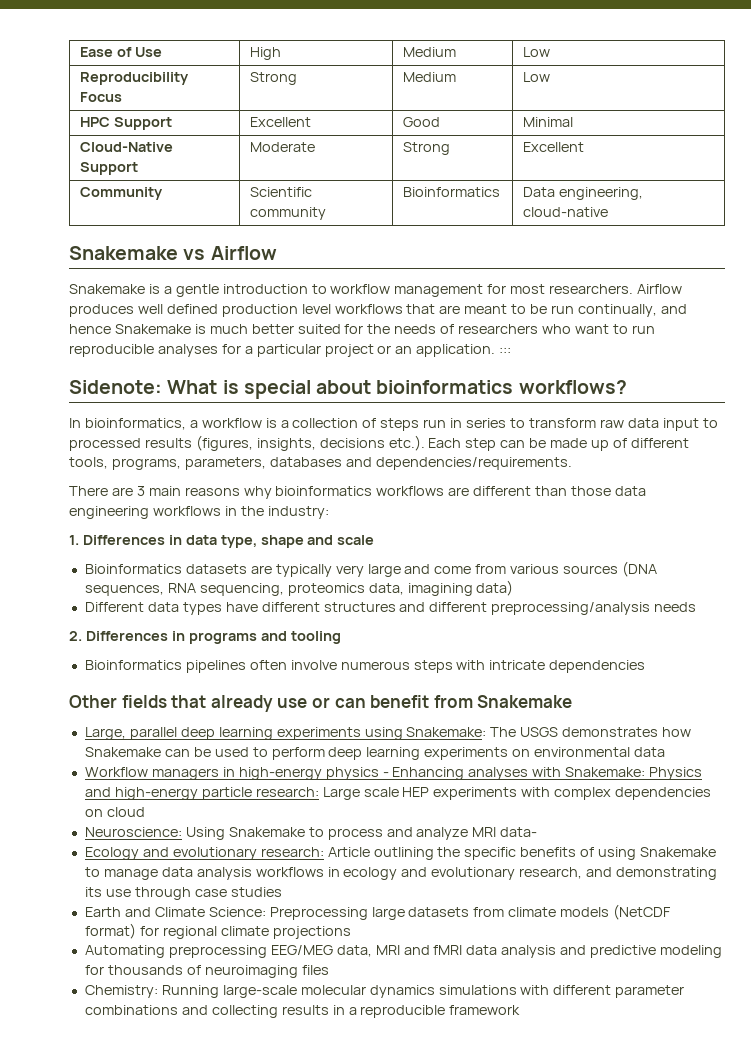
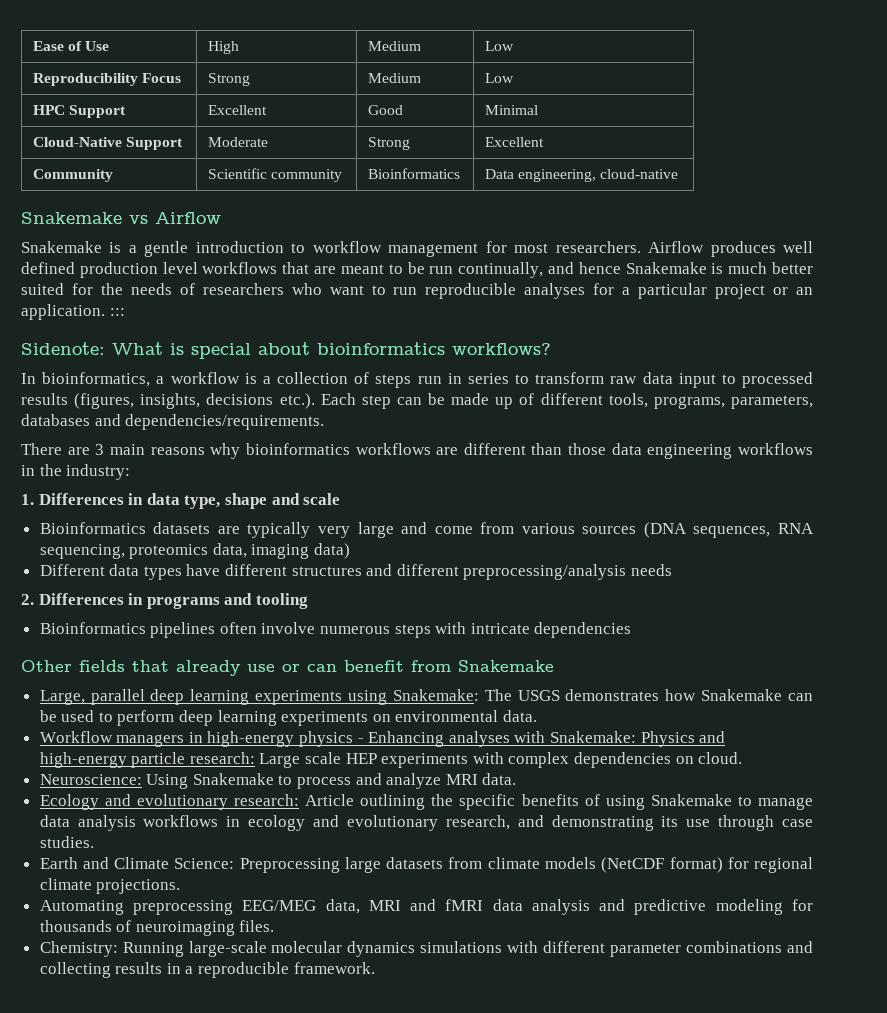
- Bioinformatics datasets are typically very large and come from various sources (DNA sequences, RNA sequencing, proteomics data, imagining data)
+ Bioinformatics datasets are typically very large and come from various sources (DNA sequences, RNA sequencing, proteomics data, imaging data)
- Large, parallel deep learning experiments using Snakemake: The USGS demonstrates how Snakemake can be used to perform deep learning experiments on environmental data
+ Large, parallel deep learning experiments using Snakemake: The USGS demonstrates how Snakemake can be used to perform deep learning experiments on environmental data.
- Workflow managers in high-energy physics - Enhancing analyses with Snakemake: Physics and high-energy particle research: Large scale HEP experiments with complex dependencies on cloud
+ Workflow managers in high-energy physics - Enhancing analyses with Snakemake: Physics and high-energy particle research: Large scale HEP experiments with complex dependencies on cloud.
- Neuroscience: Using Snakemake to process and analyze MRI data-
+ Neuroscience: Using Snakemake to process and analyze MRI data.
- Ecology and evolutionary research: Article outlining the specific benefits of using Snakemake to manage data analysis workflows in ecology and evolutionary research, and demonstrating its use through case studies
+ Ecology and evolutionary research: Article outlining the specific benefits of using Snakemake to manage data analysis workflows in ecology and evolutionary research, and demonstrating its use through case studies.
- Earth and Climate Science: Preprocessing large datasets from climate models (NetCDF format) for regional climate projections
+ Earth and Climate Science: Preprocessing large datasets from climate models (NetCDF format) for regional climate projections.
- Automating preprocessing EEG/MEG data, MRI and fMRI data analysis and predictive modeling for thousands of neuroimaging files
+ Automating preprocessing EEG/MEG data, MRI and fMRI data analysis and predictive modeling for thousands of neuroimaging files.
- Chemistry: Running large-scale molecular dynamics simulations with different parameter combinations and collecting results in a reproducible framework
+ Chemistry: Running large-scale molecular dynamics simulations with different parameter combinations and collecting results in a reproducible framework.

